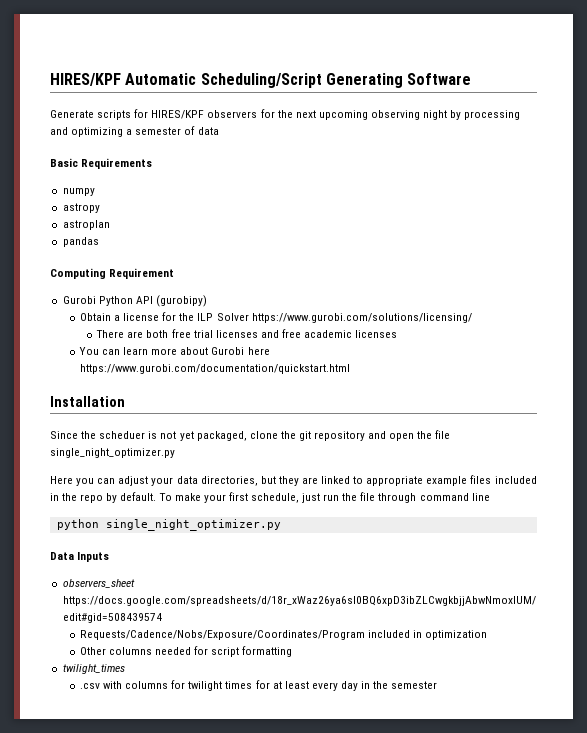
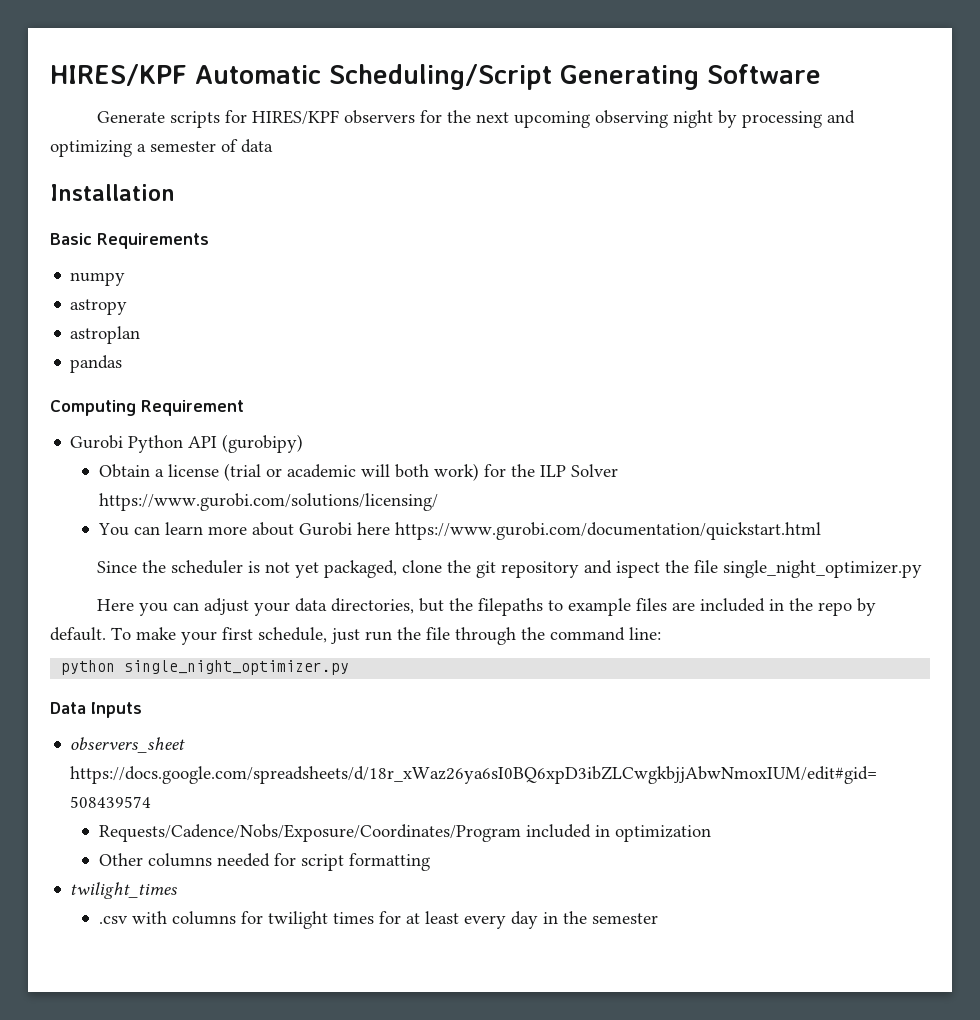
+ Installation
- Obtain a license for the ILP Solver https://www.gurobi.com/solutions/licensing/
+ Obtain a license (trial or academic will both work) for the ILP Solver https://www.gurobi.com/solutions/licensing/
- There are both free trial licenses and free academic licenses
- Installation
- Since the scheduer is not yet packaged, clone the git repository and open the file single_night_optimizer.py
+ Since the scheduler is not yet packaged, clone the git repository and ispect the file single_night_optimizer.py
- Here you can adjust your data directories, but they are linked to appropriate example files included in the repo by default.
+ Here you can adjust your data directories, but the filepaths to example files are included in the repo by default.
- To make your first schedule, just run the file through command line
+ To make your first schedule, just run the file through the command line:

